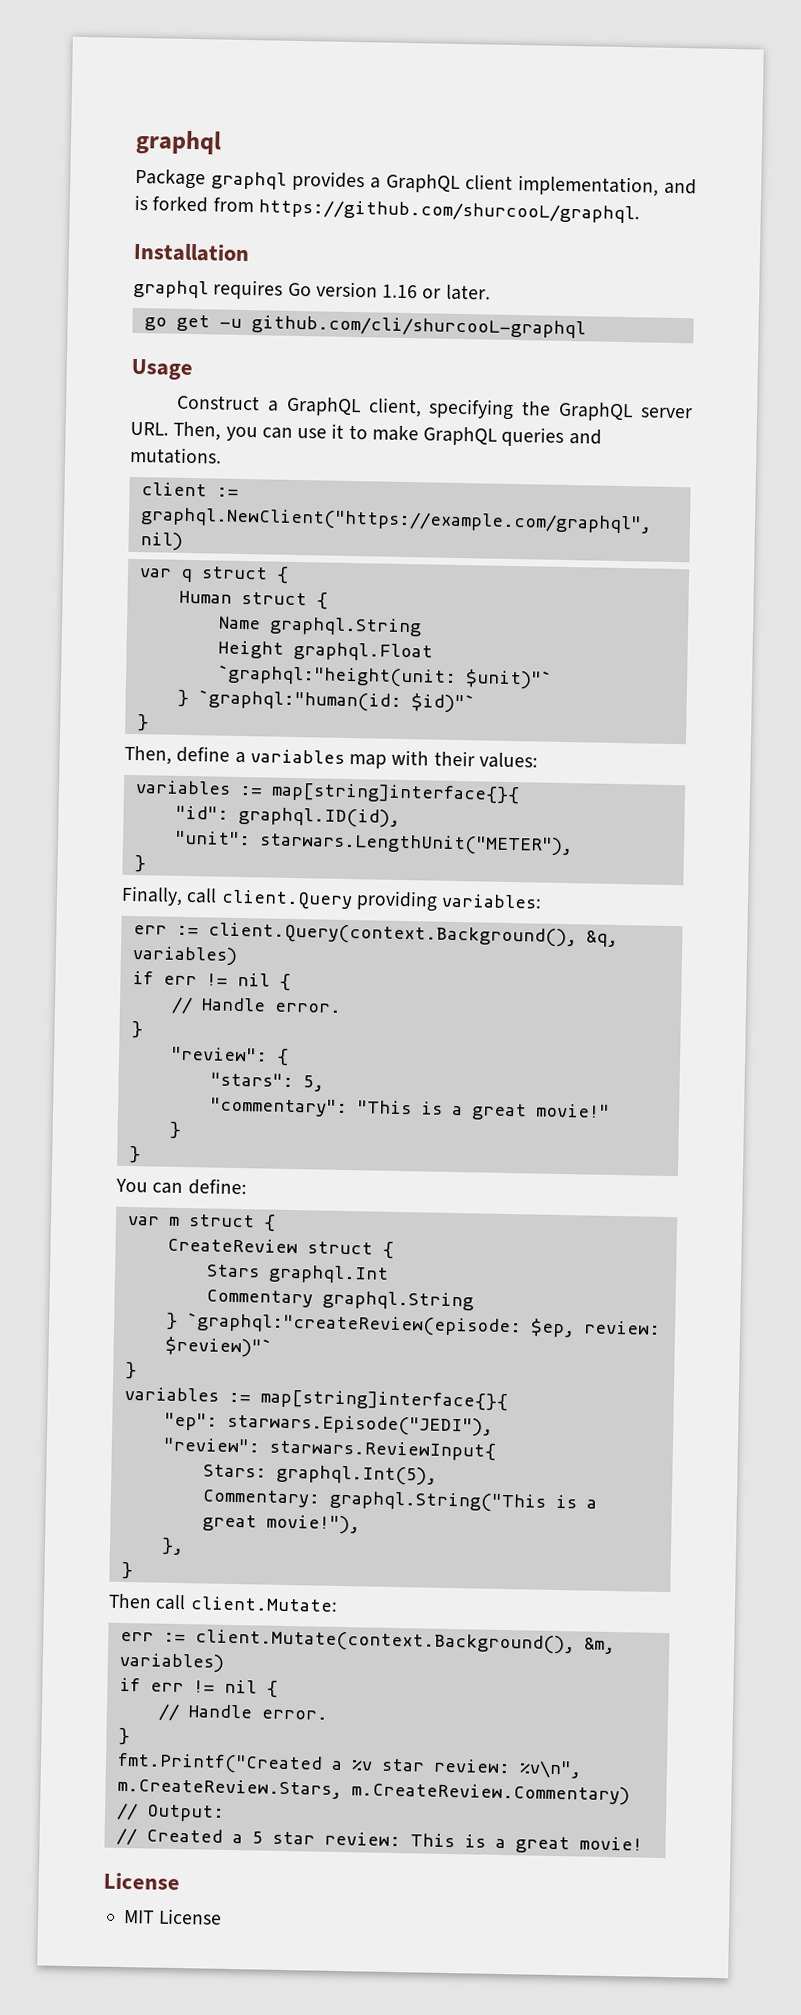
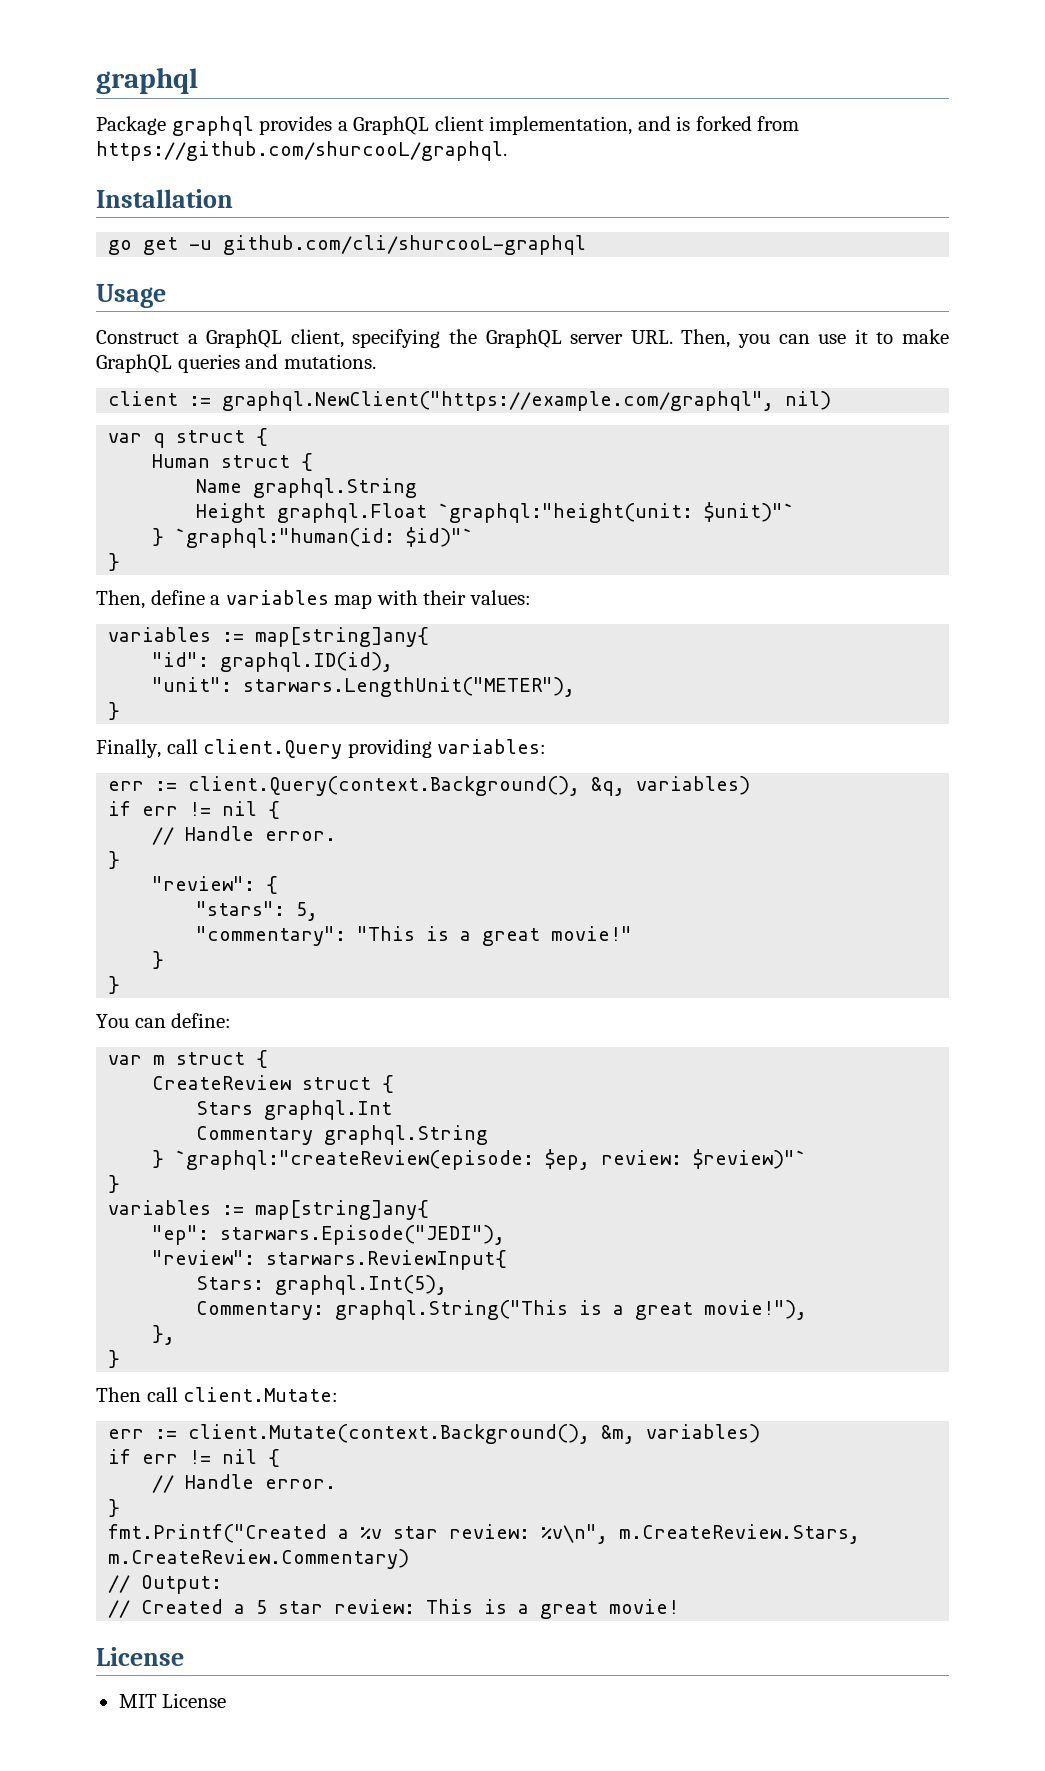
- graphql requires Go version 1.16 or later.
  Then, define a variables map with their values:
- variables := map[string]interface{}{
+ variables := map[string]any{
  } `graphql:"createReview(episode: $ep, review: $review)"`
  }
- variables := map[string]interface{}{
+ variables := map[string]any{

